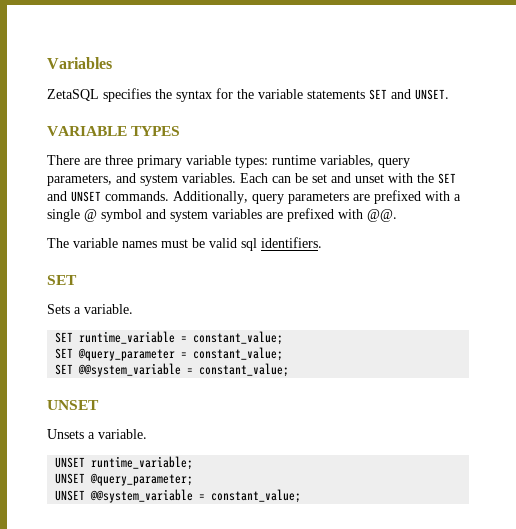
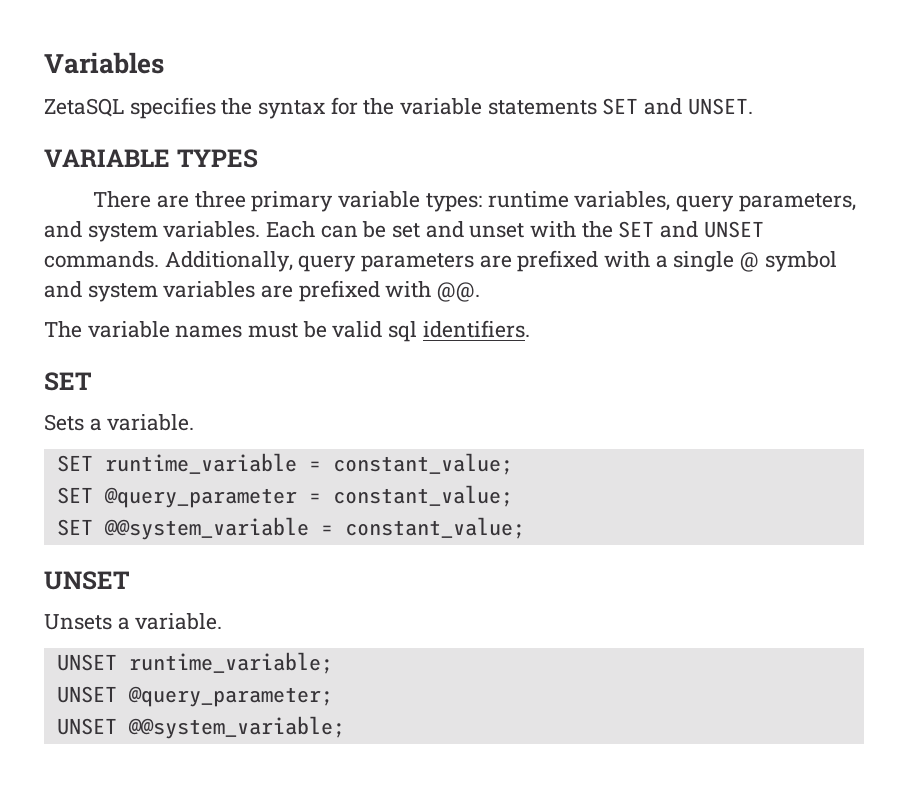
- UNSET @@system_variable = constant_value;
+ UNSET @@system_variable;

